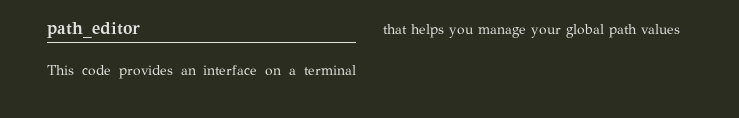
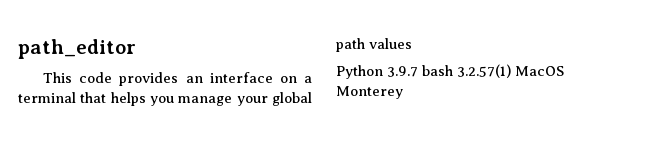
+ Python 3.9.7 bash 3.2.57(1) MacOS Monterey

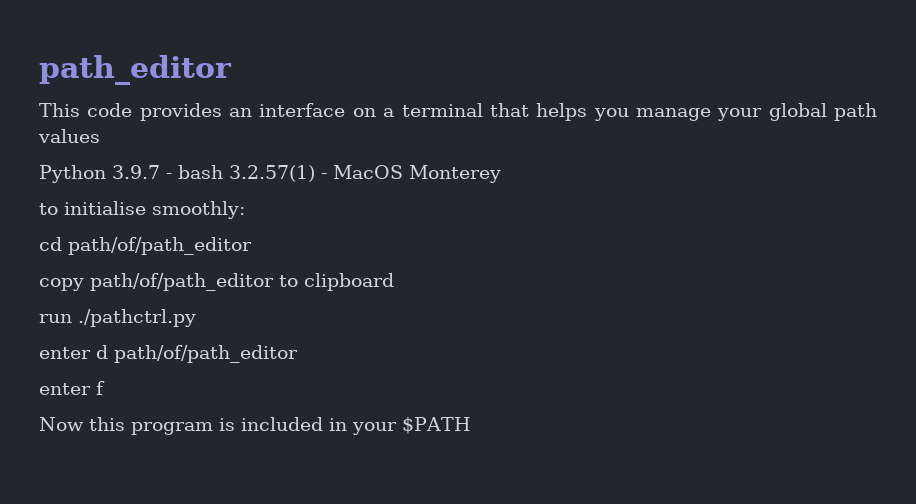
- Python 3.9.7 bash 3.2.57(1) MacOS Monterey
+ Python 3.9.7 - bash 3.2.57(1) - MacOS Monterey
+ to initialise smoothly:
+ cd path/of/path_editor
+ copy path/of/path_editor to clipboard
+ run ./pathctrl.py
+ enter d path/of/path_editor
+ enter f
+ Now this program is included in your $PATH

